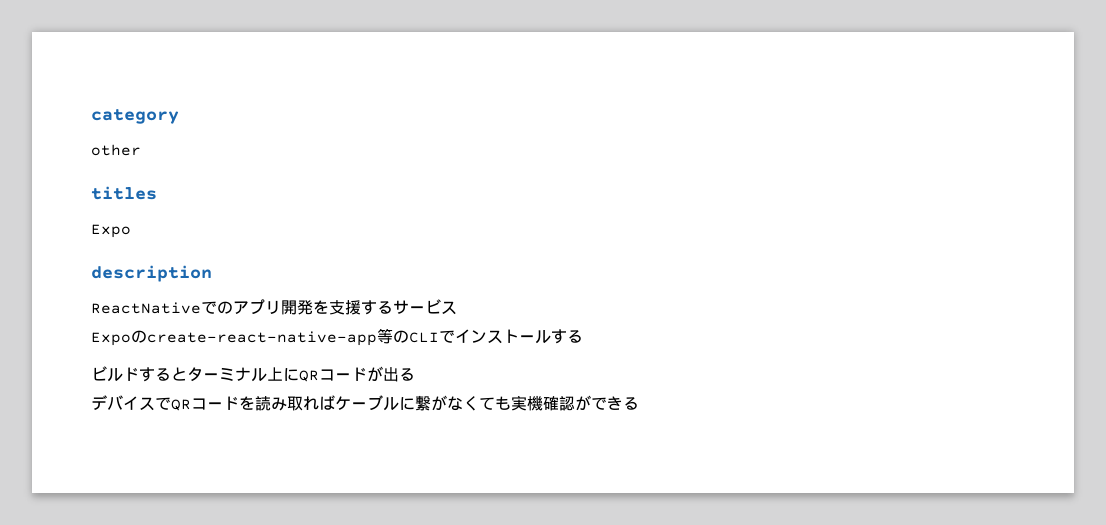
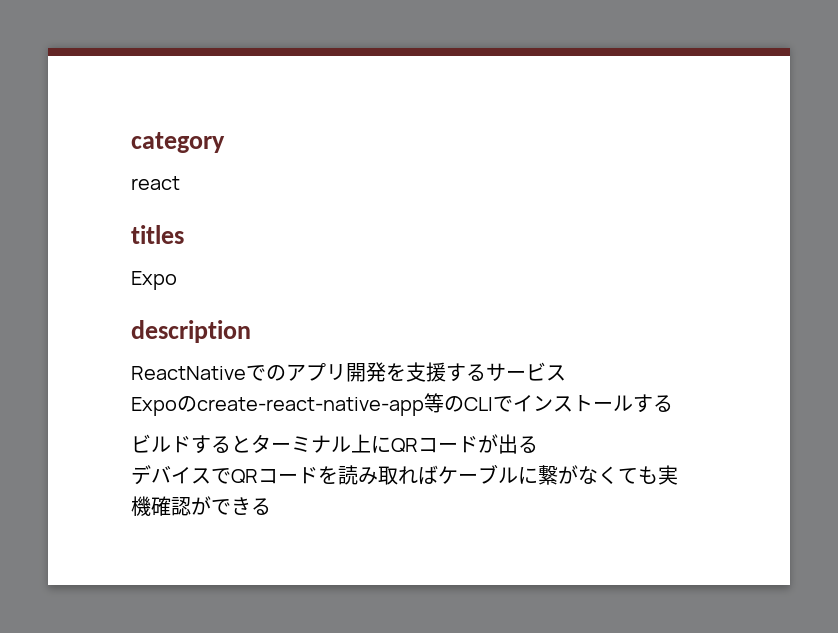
- other
+ react

